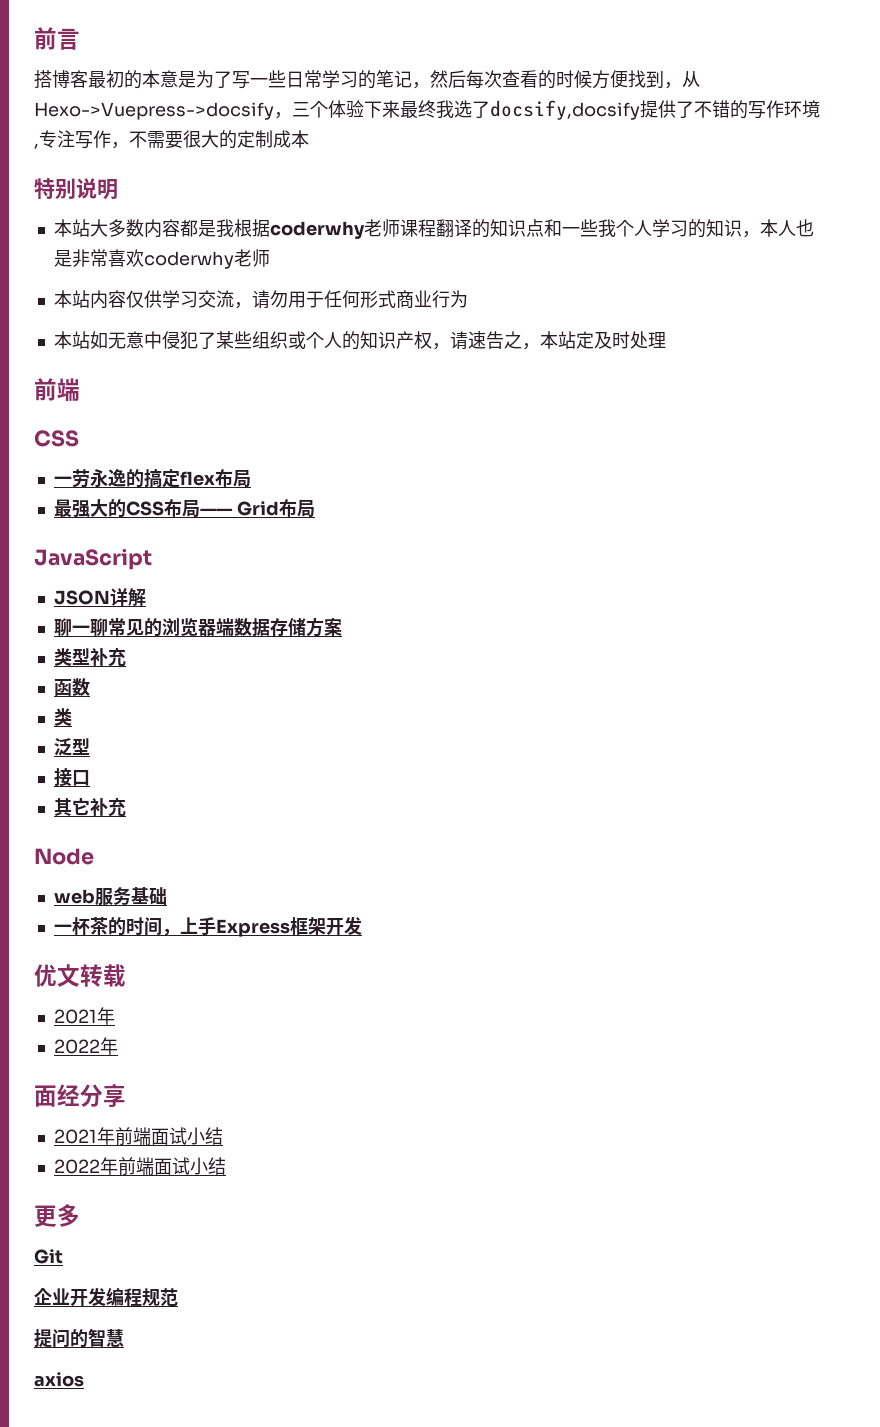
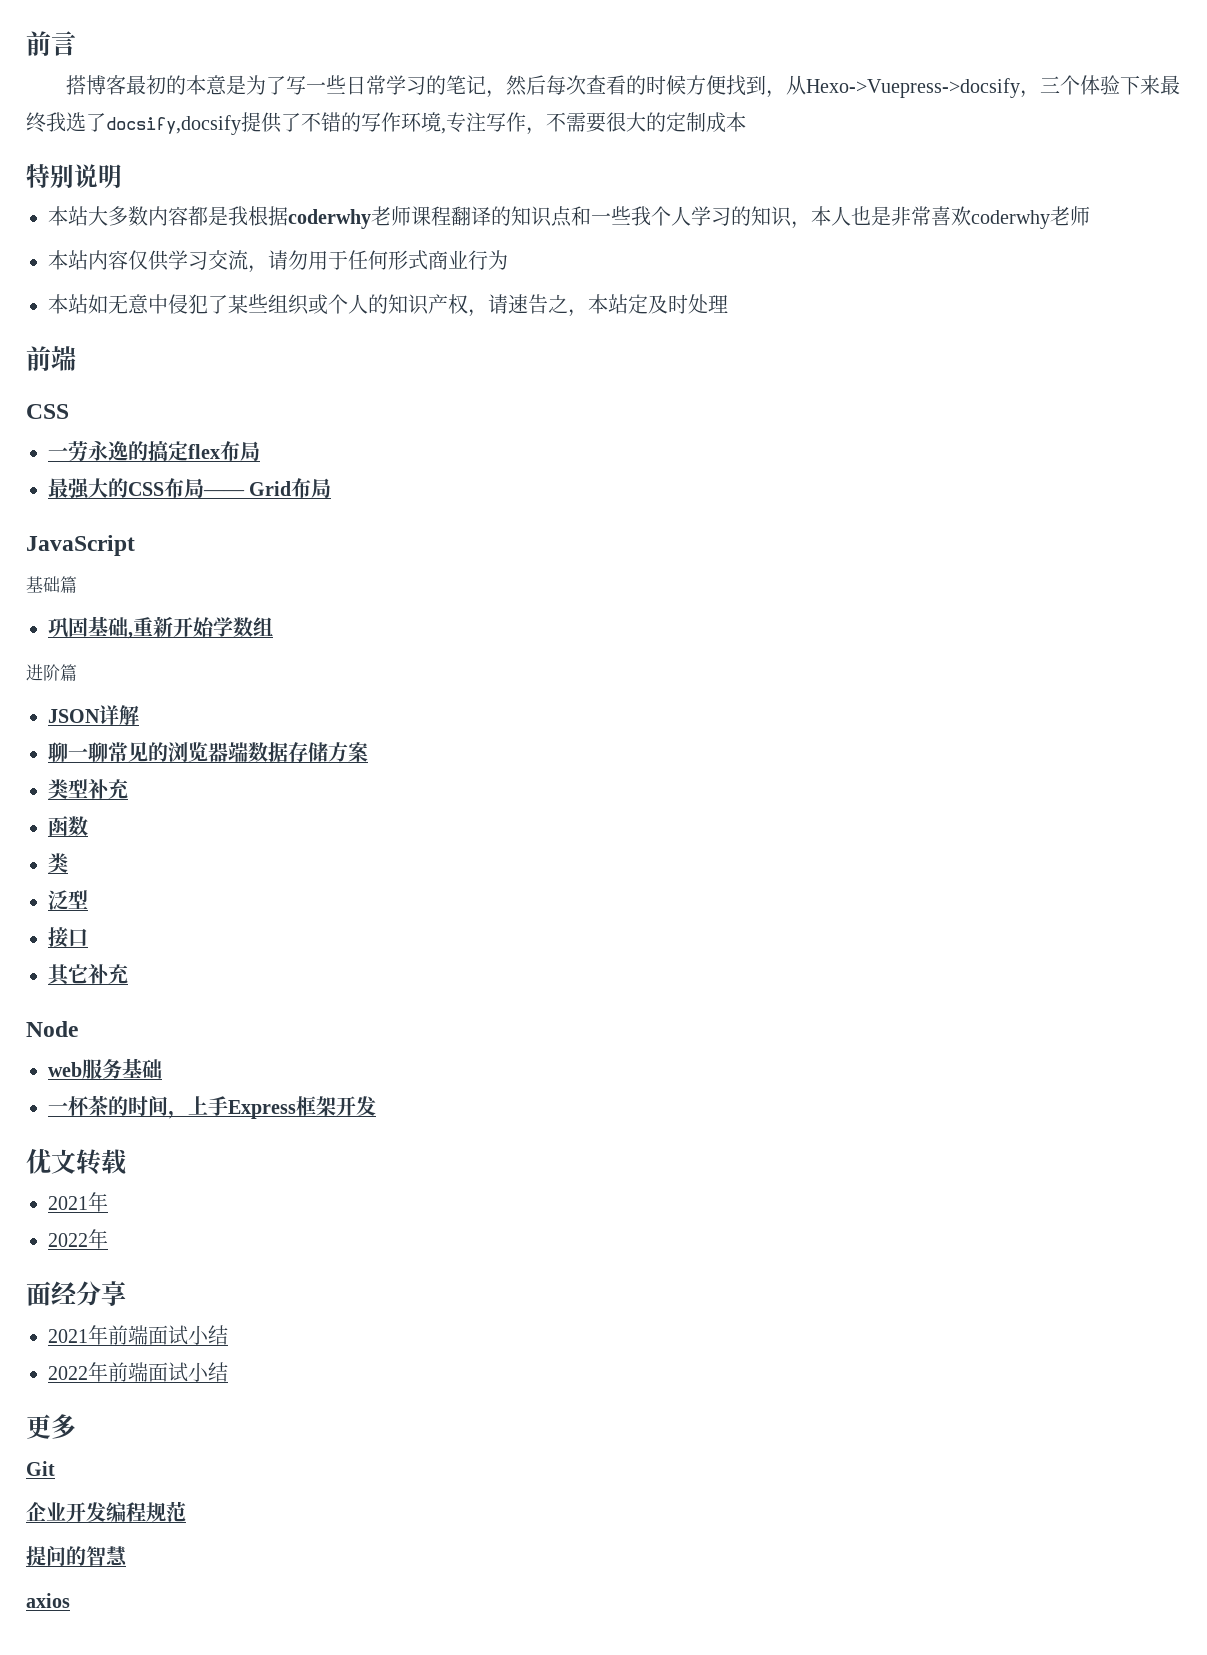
+ 基础篇
+ 巩固基础,重新开始学数组
+ 进阶篇

